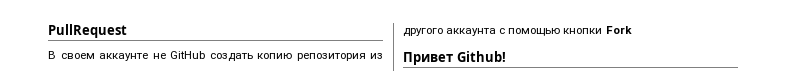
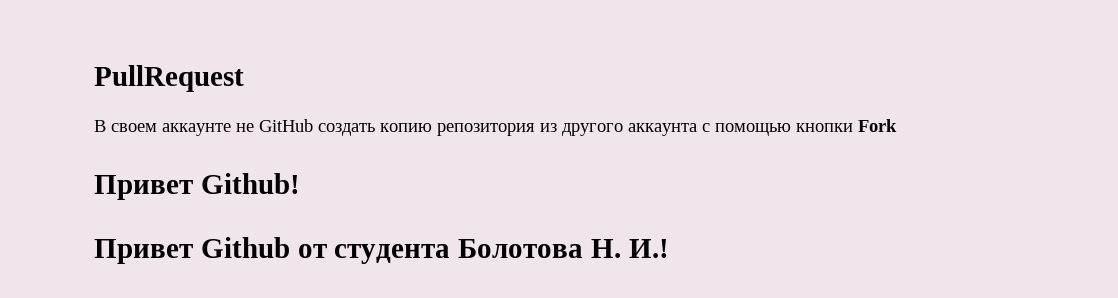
+ Привет Github от студента Болотова Н. И.!

